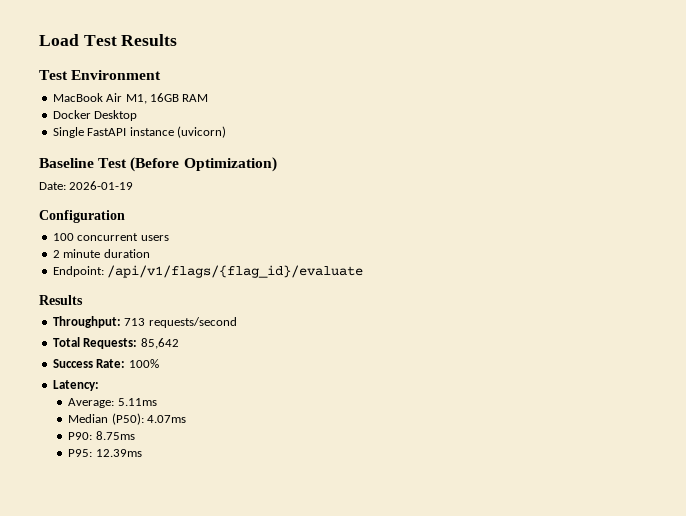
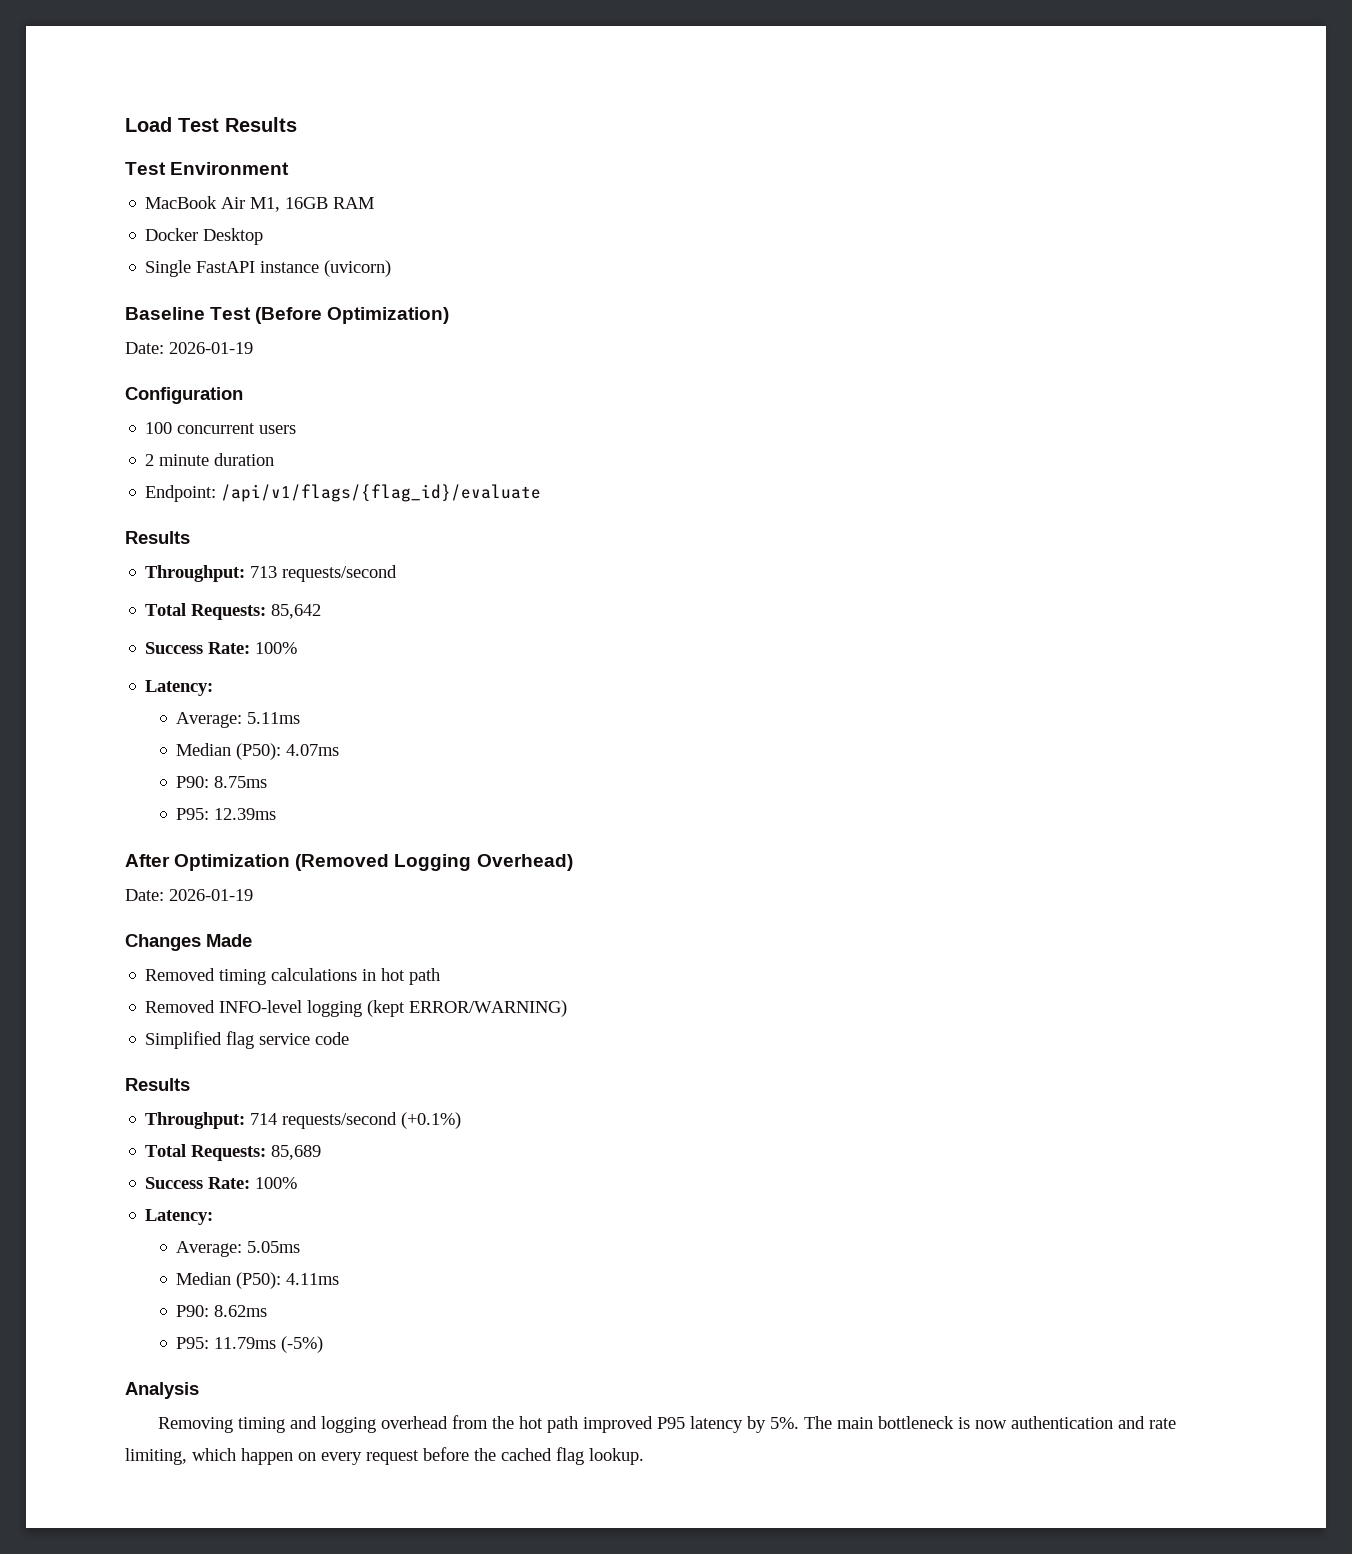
+ After Optimization (Removed Logging Overhead)
+ Date: 2026-01-19
+ Changes Made
+ Removed timing calculations in hot path
+ Removed INFO-level logging (kept ERROR/WARNING)
+ Simplified flag service code
+ Results
+ Throughput: 714 requests/second (+0.1%)
+ Total Requests: 85,689
+ Success Rate: 100%
+ Latency:
+ Average: 5.05ms
+ Median (P50): 4.11ms
+ P90: 8.62ms
+ P95: 11.79ms (-5%)
+ Analysis
+ Removing timing and logging overhead from the hot path improved P95 latency by 5%. The main bottleneck is now authentication and rate limiting, which happen on every request before the cached flag lookup.

